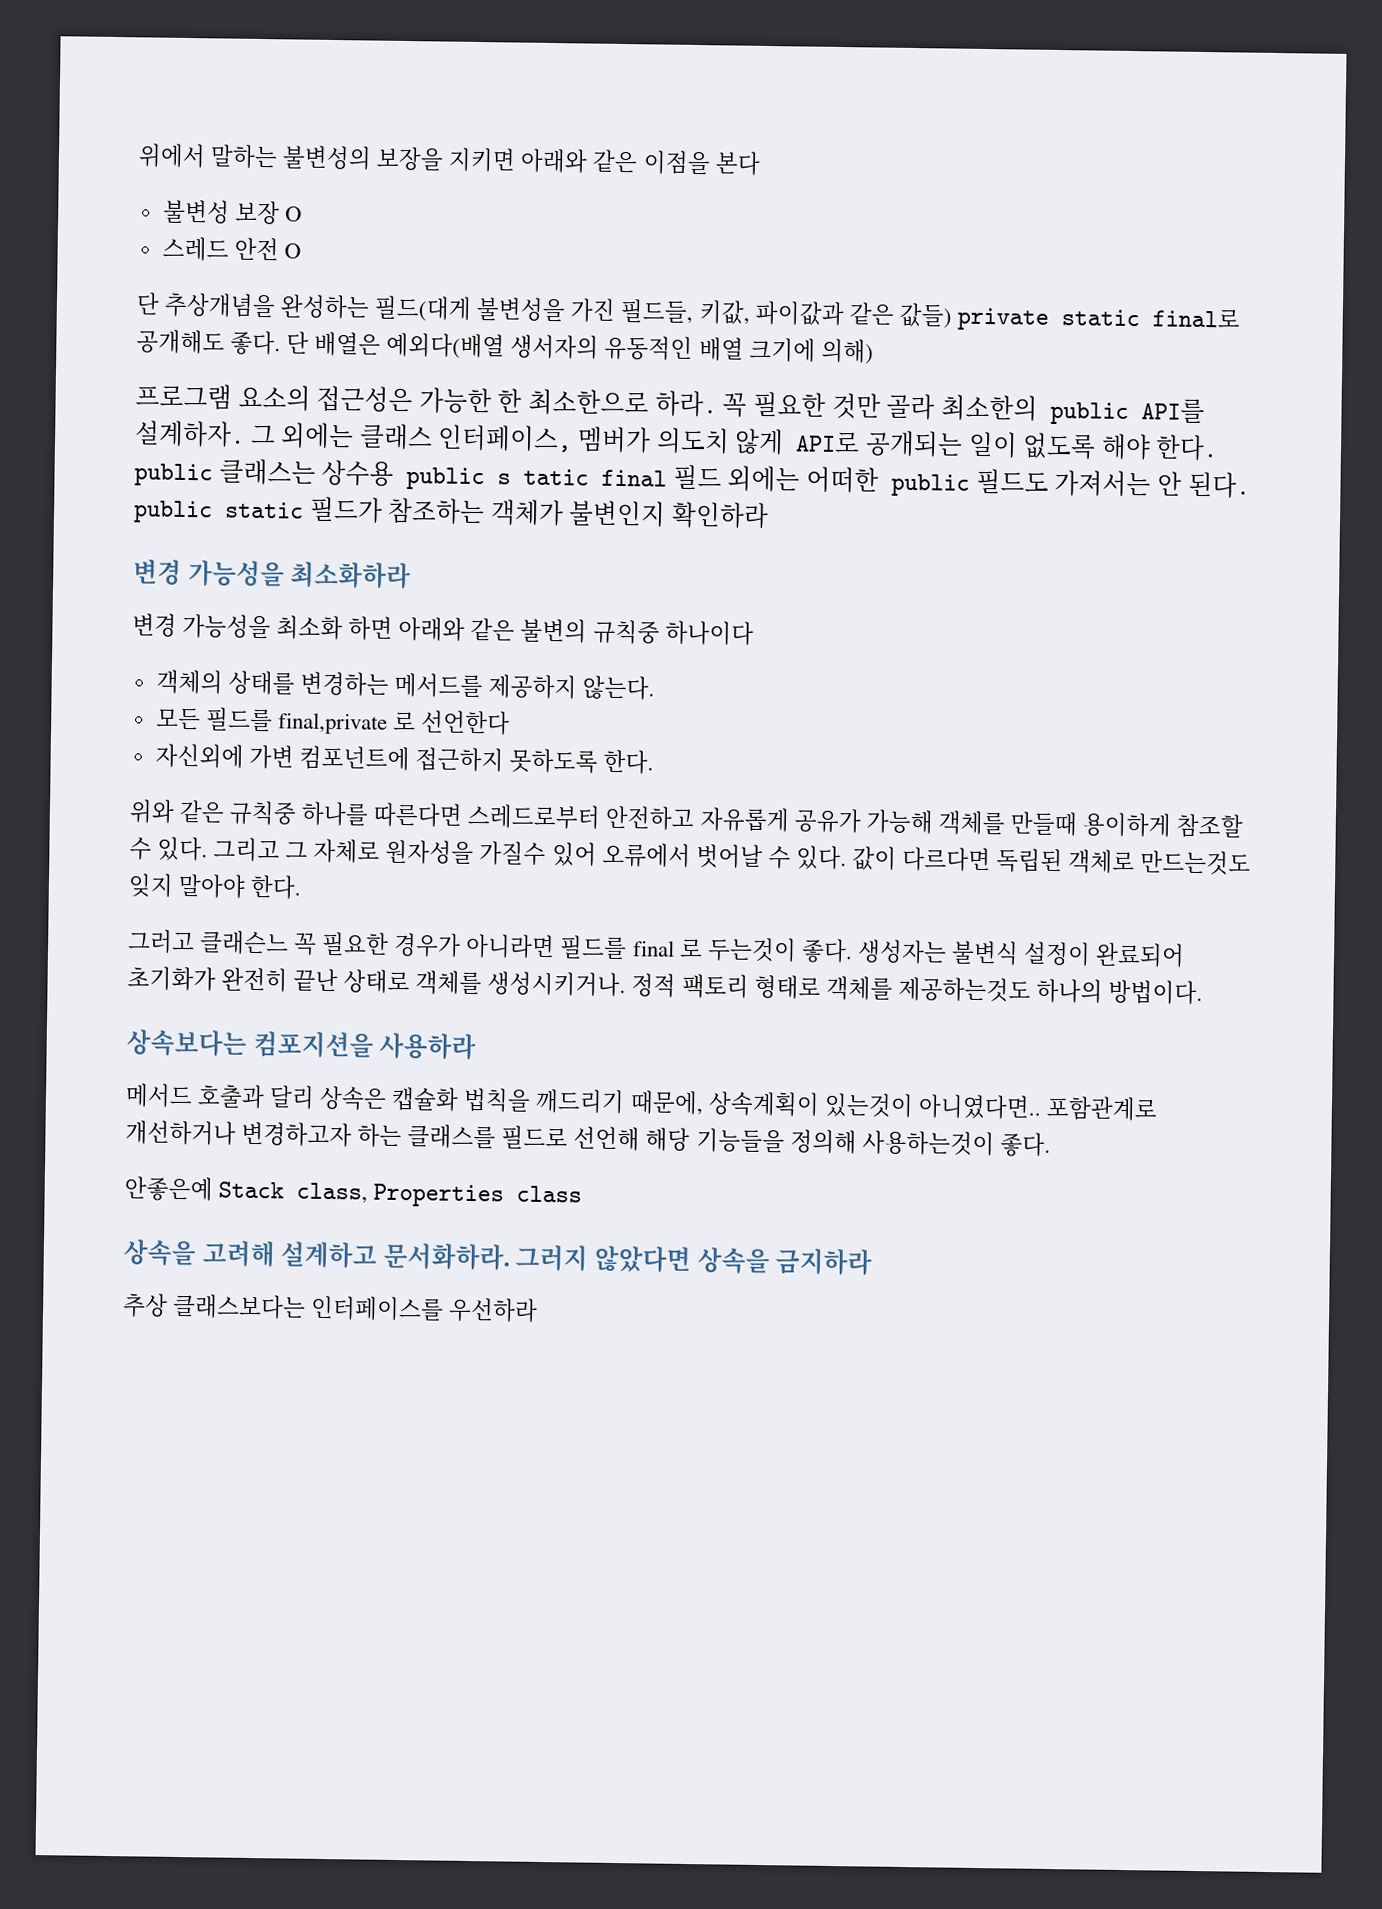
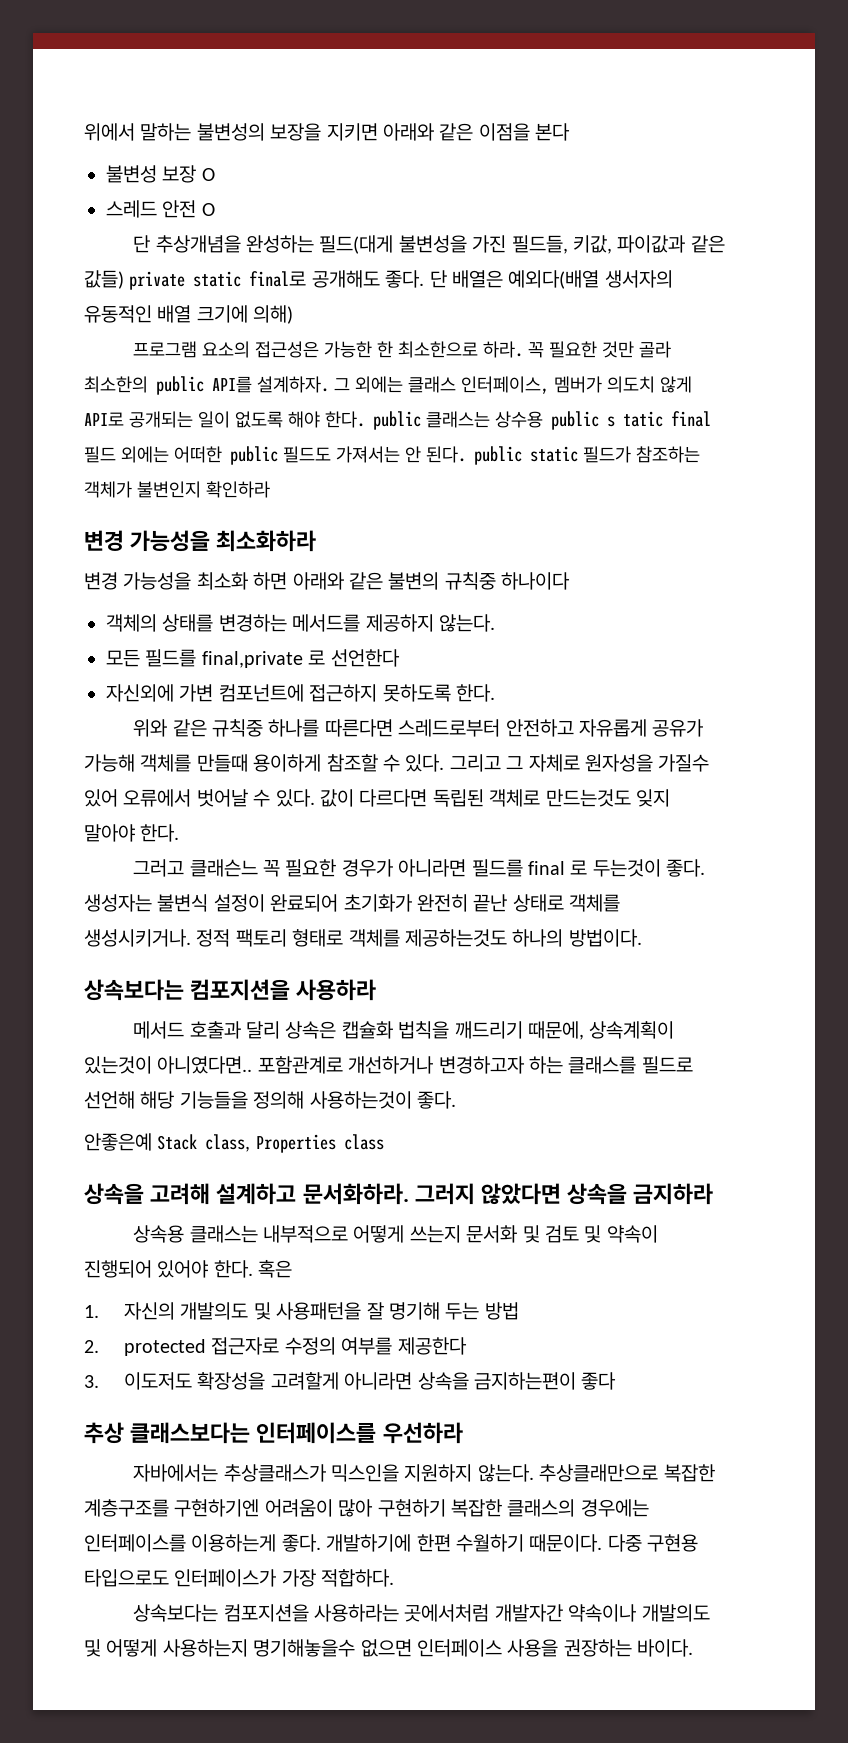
+ 상속용 클래스는 내부적으로 어떻게 쓰는지 문서화 및 검토 및 약속이 진행되어 있어야 한다. 혹은
+ 1. 자신의 개발의도 및 사용패턴을 잘 명기해 두는 방법
+ 2. protected 접근자로 수정의 여부를 제공한다
+ 3. 이도저도 확장성을 고려할게 아니라면 상속을 금지하는편이 좋다
  추상 클래스보다는 인터페이스를 우선하라
+ 자바에서는 추상클래스가 믹스인을 지원하지 않는다. 추상클래만으로 복잡한 계층구조를 구현하기엔 어려움이 많아 구현하기 복잡한 클래스의 경우에는 인터페이스를 이용하는게 좋다. 개발하기에 한편 수월하기 때문이다. 다중 구현용 타입으로도 인터페이스가 가장 적합하다.
+ 상속보다는 컴포지션을 사용하라는 곳에서처럼 개발자간 약속이나 개발의도 및 어떻게 사용하는지 명기해놓을수 없으면 인터페이스 사용을 권장하는 바이다.

